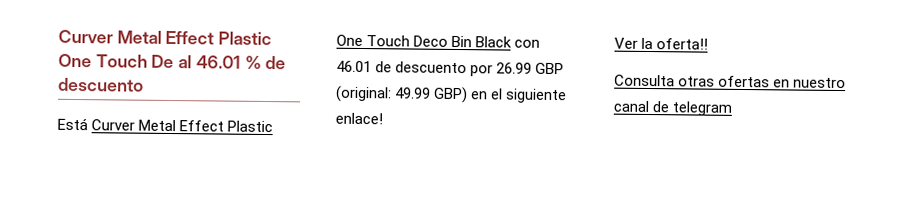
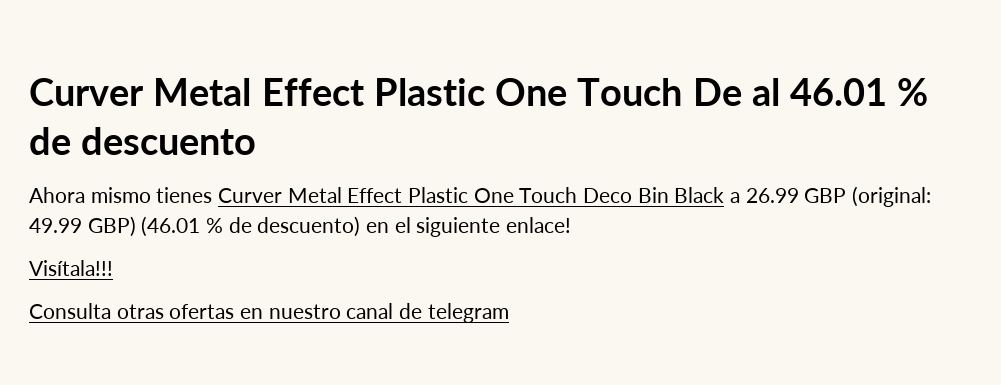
- Está Curver Metal Effect Plastic One Touch Deco Bin Black con 46.01 de descuento por 26.99 GBP (original: 49.99 GBP) en el siguiente enlace!
+ Ahora mismo tienes Curver Metal Effect Plastic One Touch Deco Bin Black a 26.99 GBP (original: 49.99 GBP) (46.01 % de descuento) en el siguiente enlace!
- Ver la oferta!!
+ Visítala!!!

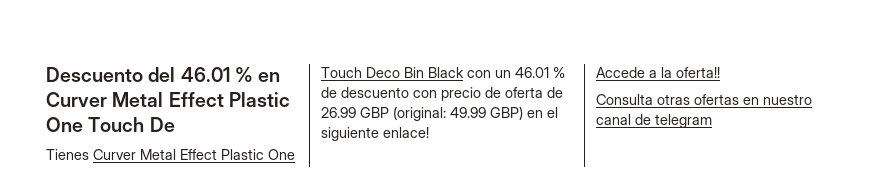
- Curver Metal Effect Plastic One Touch De al 46.01 % de descuento
- Ahora mismo tienes Curver Metal Effect Plastic One Touch Deco Bin Black a 26.99 GBP (original: 49.99 GBP) (46.01 % de descuento) en el siguiente enlace!
+ Descuento del 46.01 % en Curver Metal Effect Plastic One Touch De
+ Tienes Curver Metal Effect Plastic One Touch Deco Bin Black con un 46.01 % de descuento con precio de oferta de 26.99 GBP (original: 49.99 GBP) en el siguiente enlace!
- Visítala!!!
+ Accede a la oferta!!

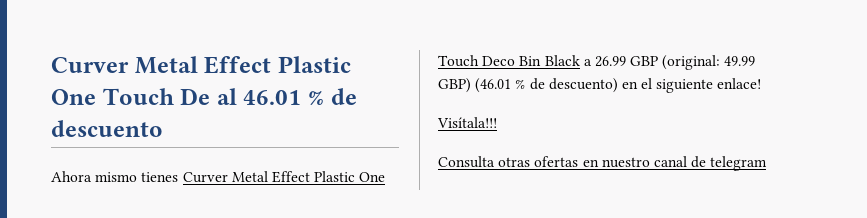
- Descuento del 46.01 % en Curver Metal Effect Plastic One Touch De
- Tienes Curver Metal Effect Plastic One Touch Deco Bin Black con un 46.01 % de descuento con precio de oferta de 26.99 GBP (original: 49.99 GBP) en el siguiente enlace!
+ Curver Metal Effect Plastic One Touch De al 46.01 % de descuento
+ Ahora mismo tienes Curver Metal Effect Plastic One Touch Deco Bin Black a 26.99 GBP (original: 49.99 GBP) (46.01 % de descuento) en el siguiente enlace!
- Accede a la oferta!!
+ Visítala!!!

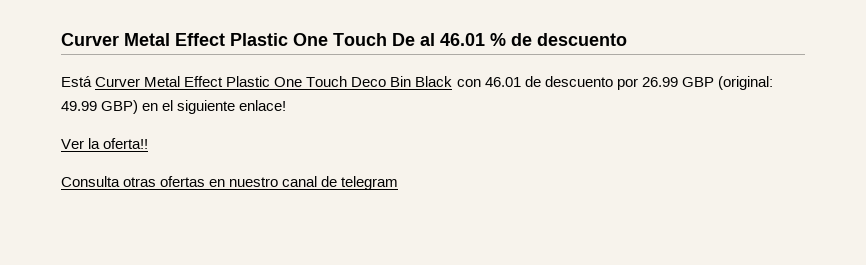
- Ahora mismo tienes Curver Metal Effect Plastic One Touch Deco Bin Black a 26.99 GBP (original: 49.99 GBP) (46.01 % de descuento) en el siguiente enlace!
+ Está Curver Metal Effect Plastic One Touch Deco Bin Black con 46.01 de descuento por 26.99 GBP (original: 49.99 GBP) en el siguiente enlace!
- Visítala!!!
+ Ver la oferta!!

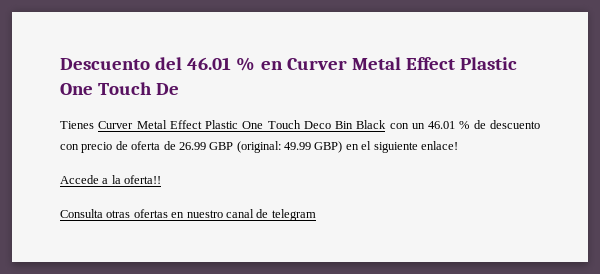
- Curver Metal Effect Plastic One Touch De al 46.01 % de descuento
- Está Curver Metal Effect Plastic One Touch Deco Bin Black con 46.01 de descuento por 26.99 GBP (original: 49.99 GBP) en el siguiente enlace!
+ Descuento del 46.01 % en Curver Metal Effect Plastic One Touch De
+ Tienes Curver Metal Effect Plastic One Touch Deco Bin Black con un 46.01 % de descuento con precio de oferta de 26.99 GBP (original: 49.99 GBP) en el siguiente enlace!
- Ver la oferta!!
+ Accede a la oferta!!

